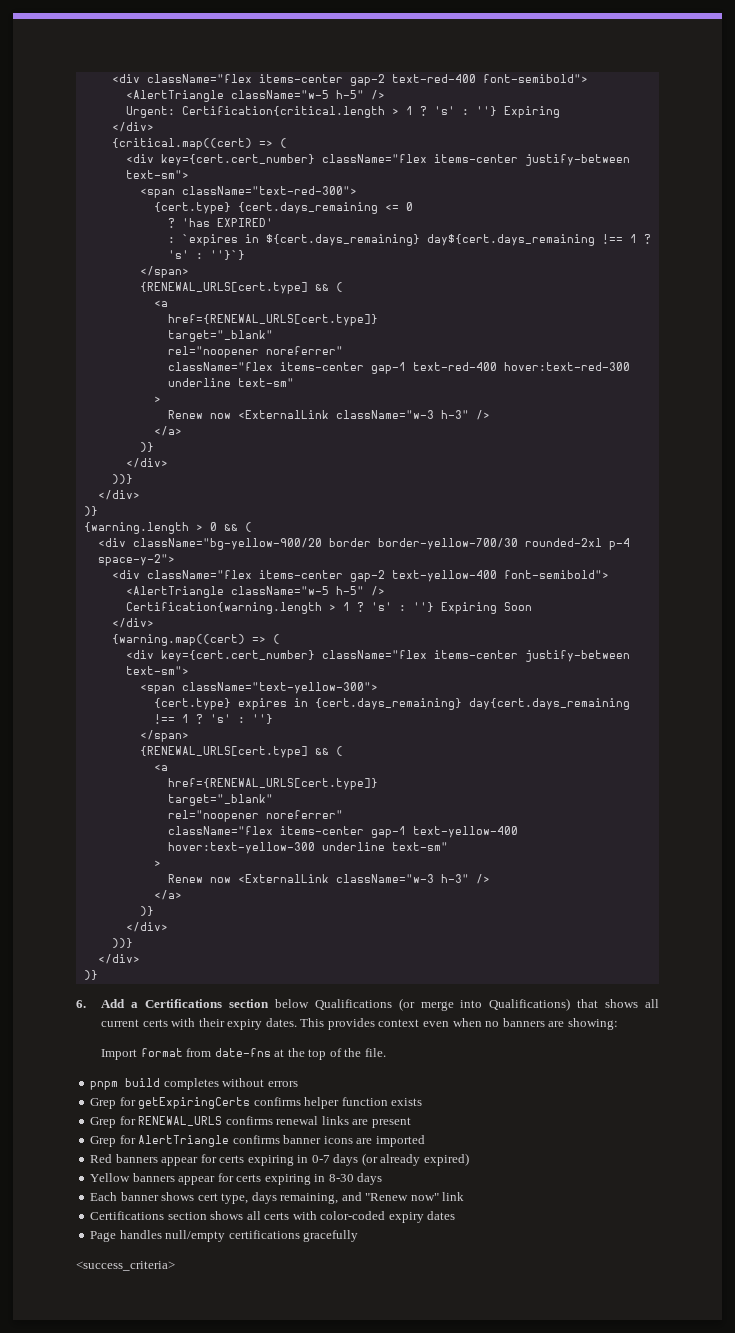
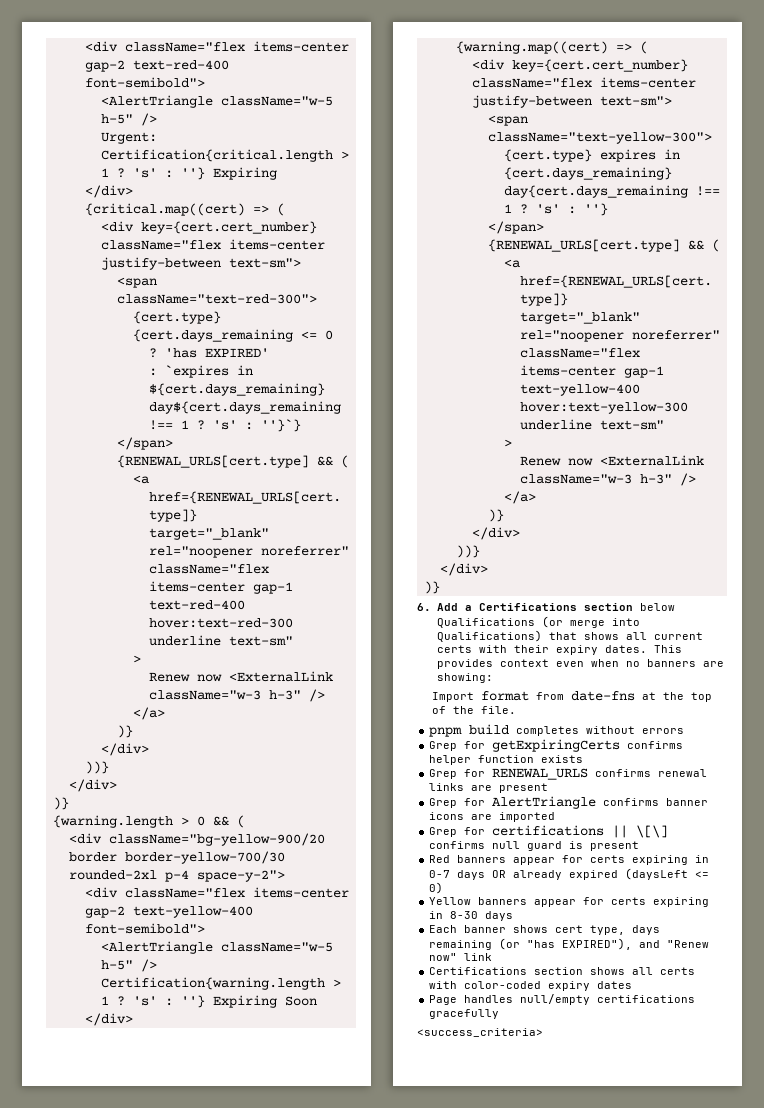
+ Grep for certifications || \[\] confirms null guard is present
- Red banners appear for certs expiring in 0-7 days (or already expired)
+ Red banners appear for certs expiring in 0-7 days OR already expired (daysLeft <= 0)
- Each banner shows cert type, days remaining, and "Renew now" link
+ Each banner shows cert type, days remaining (or "has EXPIRED"), and "Renew now" link

